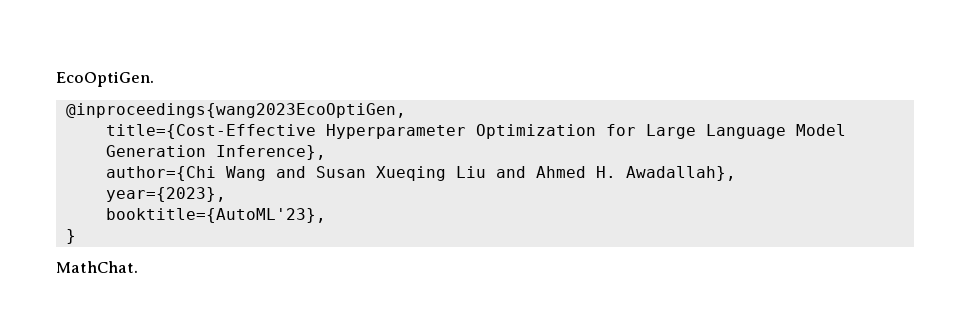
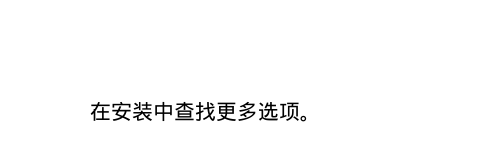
- EcoOptiGen.
- @inproceedings{wang2023EcoOptiGen,
- title={Cost-Effective Hyperparameter Optimization for Large Language Model Generation Inference},
- author={Chi Wang and Susan Xueqing Liu and Ahmed H. Awadallah},
- year={2023},
- booktitle={AutoML'23},
- }
- MathChat.
+ 在安装中查找更多选项。

